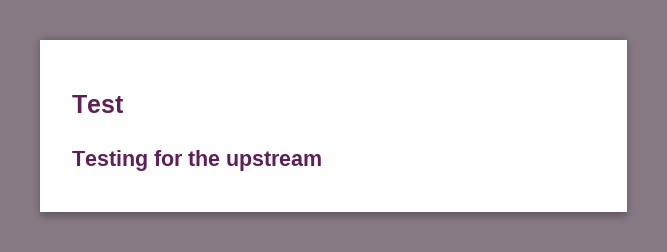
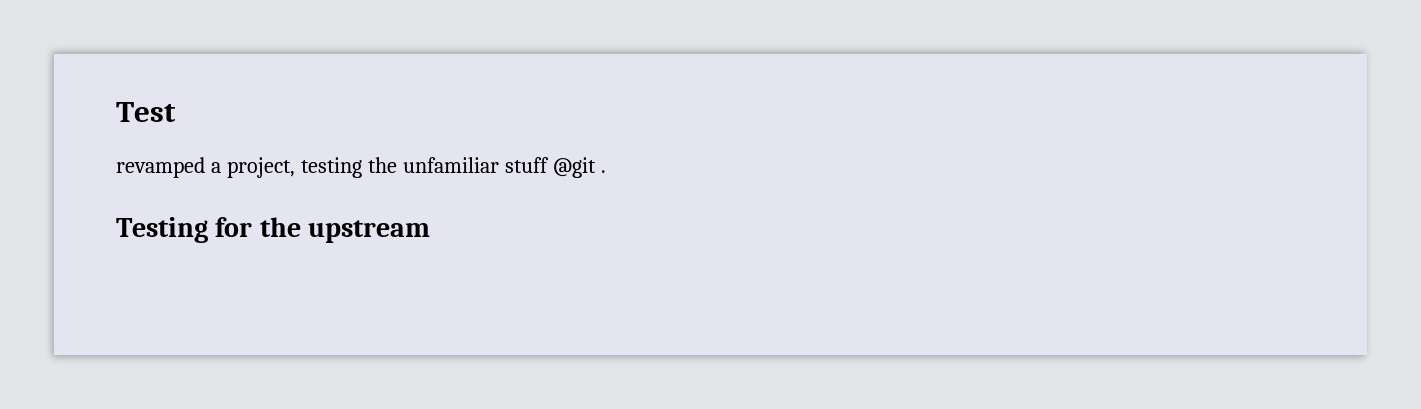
+ revamped a project, testing the unfamiliar stuff @git .

